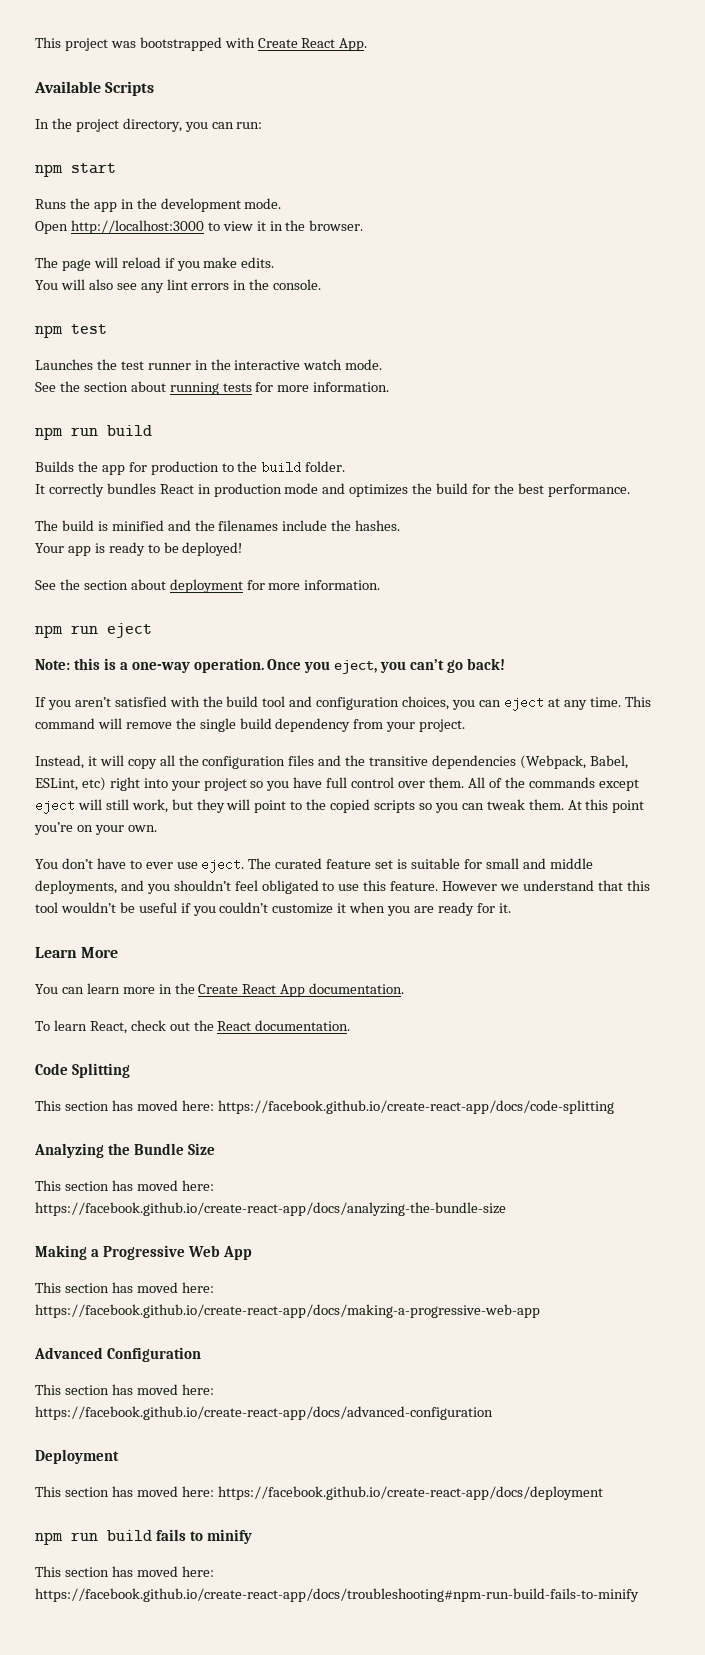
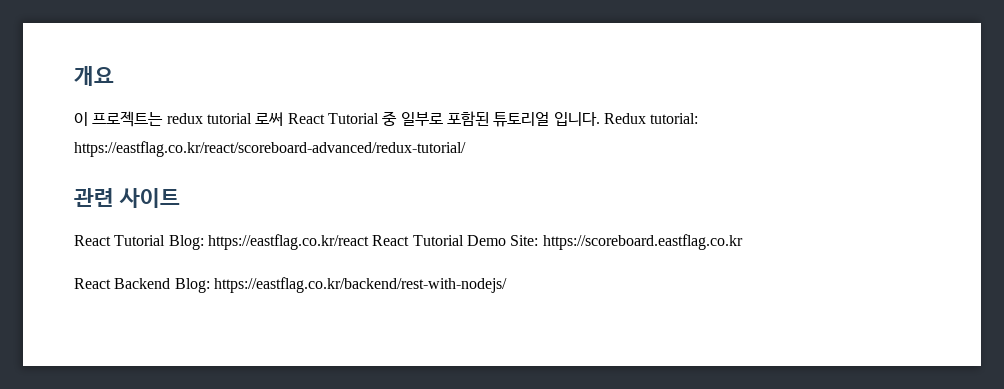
- This project was bootstrapped with Create React App.
- Available Scripts
- In the project directory, you can run:
- npm start
- Runs the app in the development mode.
- Open http://localhost:3000 to view it in the browser.
- The page will reload if you make edits.
- You will also see any lint errors in the console.
- npm test
- Launches the test runner in the interactive watch mode.
- See the section about running tests for more information.
- npm run build
- Builds the app for production to the build folder.
- It correctly bundles React in production mode and optimizes the build for the best performance.
- The build is minified and the filenames include the hashes.
- Your app is ready to be deployed!
- See the section about deployment for more information.
- npm run eject
- Note: this is a one-way operation. Once you eject, you can’t go back!
- If you aren’t satisfied with the build tool and configuration choices, you can eject at any time. This command will remove the single build dependency from your project.
- Instead, it will copy all the configuration files and the transitive dependencies (Webpack, Babel, ESLint, etc) right into your project so you have full control over them. All of the commands except eject will still work, but they will point to the copied scripts so you can tweak them. At this point you’re on your own.
- You don’t have to ever use eject. The curated feature set is suitable for small and middle deployments, and you shouldn’t feel obligated to use this feature. However we understand that this tool wouldn’t be useful if you couldn’t customize it when you are ready for it.
- Learn More
- You can learn more in the Create React App documentation.
- To learn React, check out the React documentation.
- Code Splitting
- This section has moved here: https://facebook.github.io/create-react-app/docs/code-splitting
- Analyzing the Bundle Size
- This section has moved here: https://facebook.github.io/create-react-app/docs/analyzing-the-bundle-size
- Making a Progressive Web App
- This section has moved here: https://facebook.github.io/create-react-app/docs/making-a-progressive-web-app
- Advanced Configuration
- This section has moved here: https://facebook.github.io/create-react-app/docs/advanced-configuration
- Deployment
- This section has moved here: https://facebook.github.io/create-react-app/docs/deployment
- npm run build fails to minify
- This section has moved here: https://facebook.github.io/create-react-app/docs/troubleshooting#npm-run-build-fails-to-minify
+ 개요
+ 이 프로젝트는 redux tutorial 로써 React Tutorial 중 일부로 포함된 튜토리얼 입니다. Redux tutorial: https://eastflag.co.kr/react/scoreboard-advanced/redux-tutorial/
+ 관련 사이트
+ React Tutorial Blog: https://eastflag.co.kr/react React Tutorial Demo Site: https://scoreboard.eastflag.co.kr
+ React Backend Blog: https://eastflag.co.kr/backend/rest-with-nodejs/

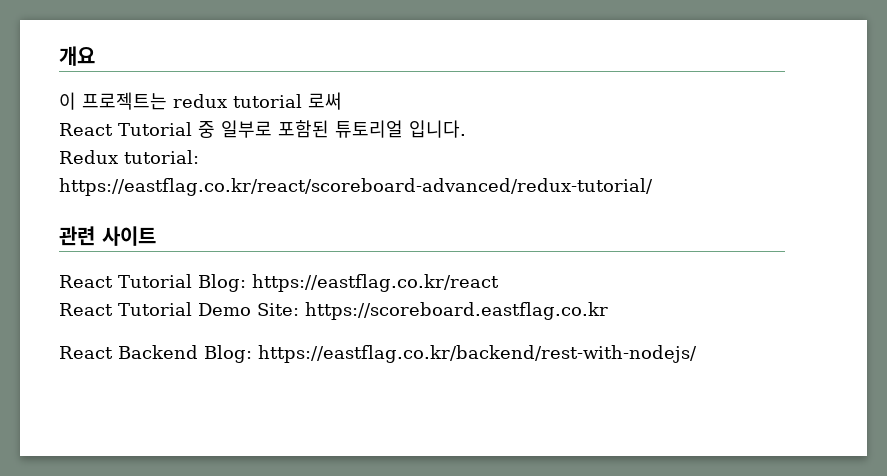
- 이 프로젝트는 redux tutorial 로써 React Tutorial 중 일부로 포함된 튜토리얼 입니다. Redux tutorial: https://eastflag.co.kr/react/scoreboard-advanced/redux-tutorial/
+ 이 프로젝트는 redux tutorial 로써
+ React Tutorial 중 일부로 포함된 튜토리얼 입니다.
+ Redux tutorial: https://eastflag.co.kr/react/scoreboard-advanced/redux-tutorial/
- React Tutorial Blog: https://eastflag.co.kr/react React Tutorial Demo Site: https://scoreboard.eastflag.co.kr
+ React Tutorial Blog: https://eastflag.co.kr/react
+ React Tutorial Demo Site: https://scoreboard.eastflag.co.kr

